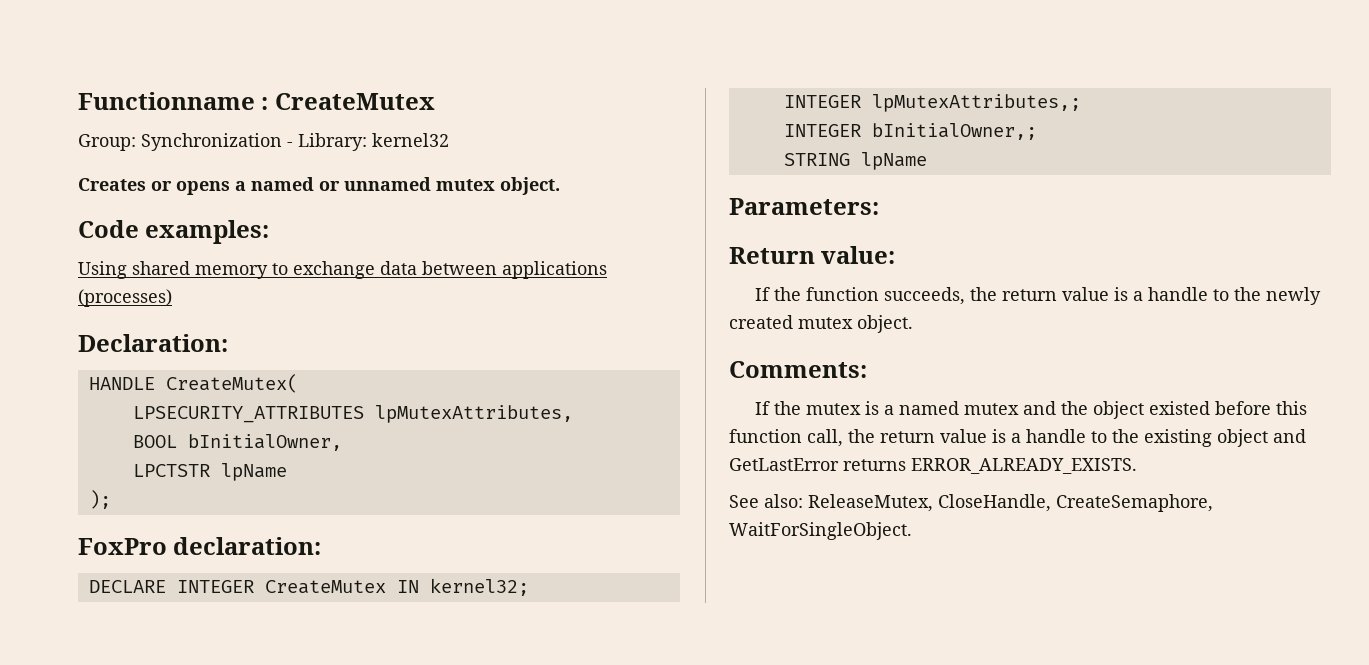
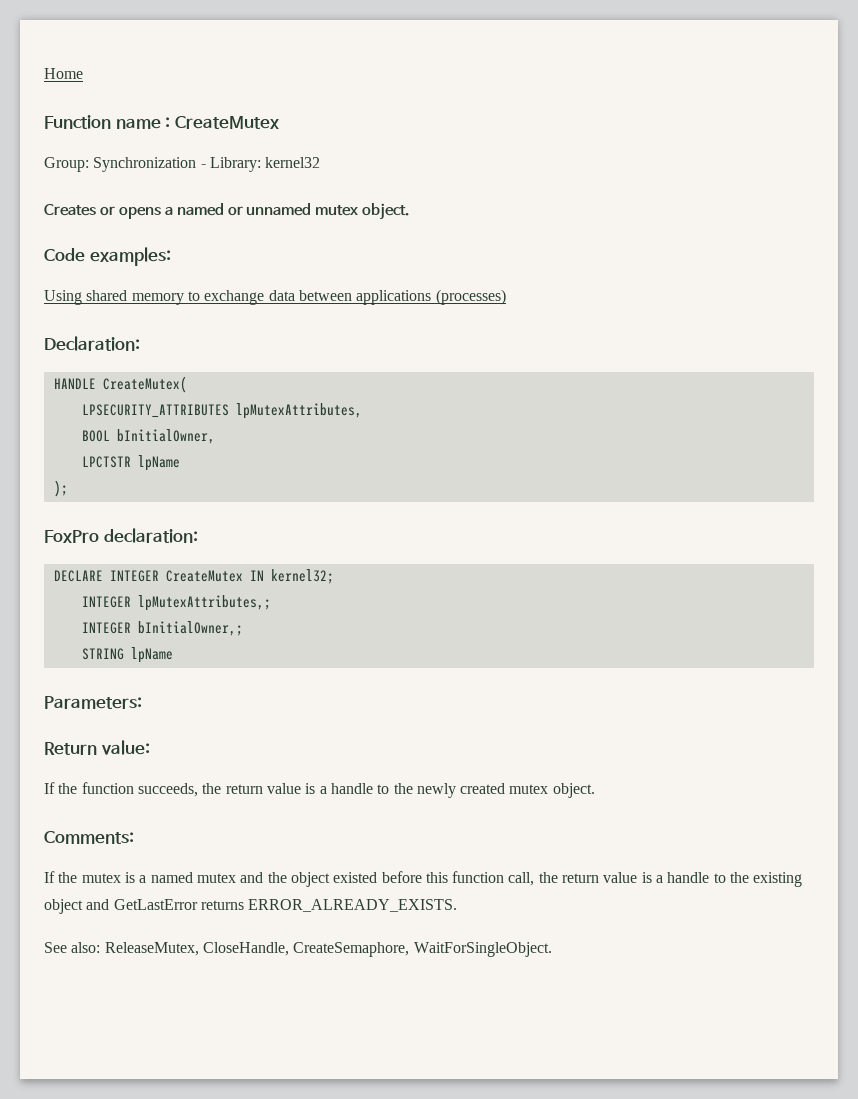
- Functionname : CreateMutex
+ Home
+ Function name : CreateMutex

